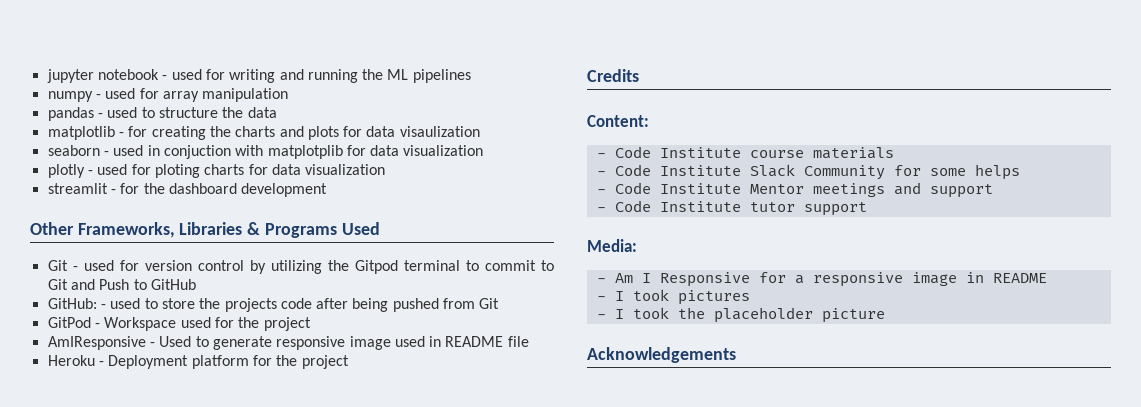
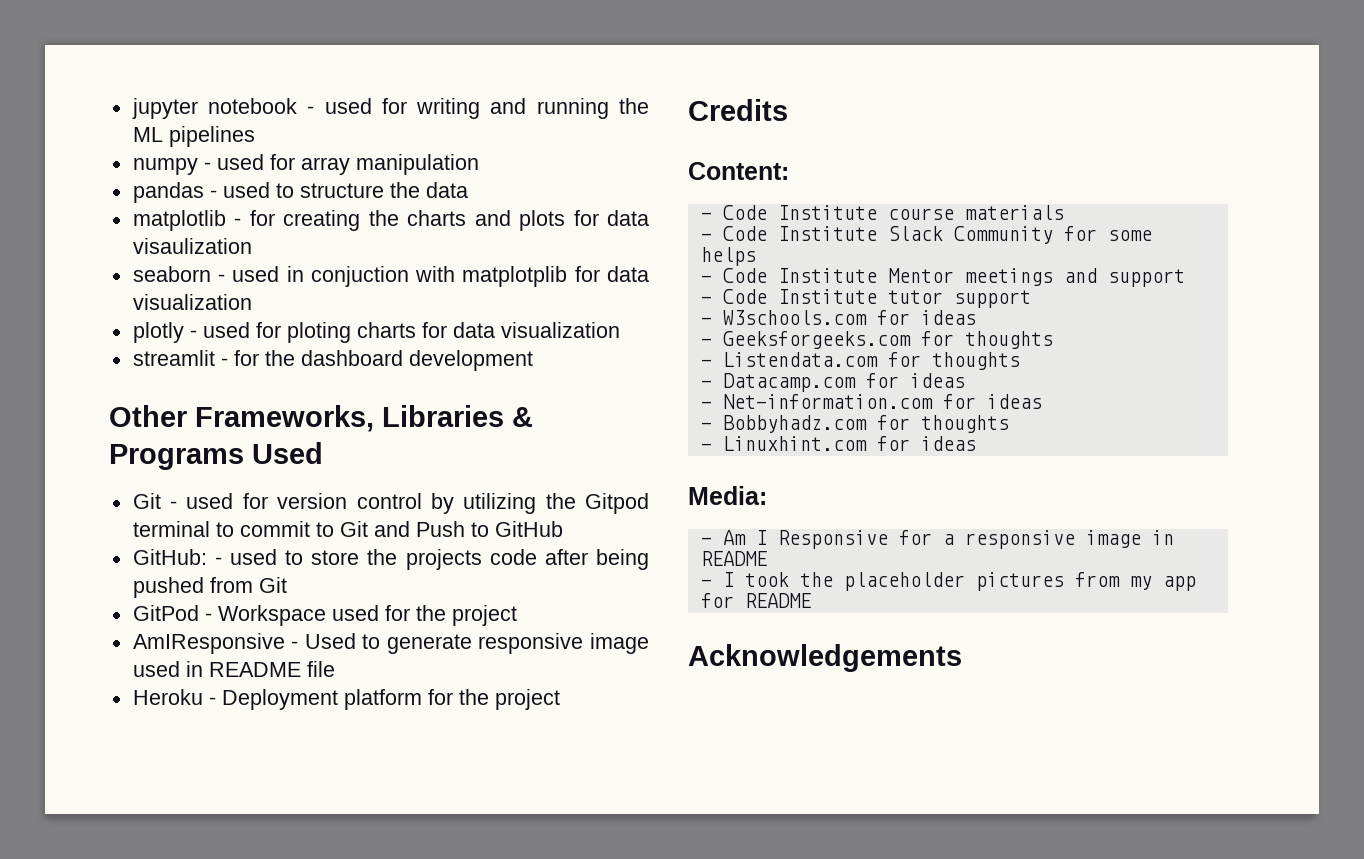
+ - W3schools.com for ideas
+ - Geeksforgeeks.com for thoughts
+ - Listendata.com for thoughts
+ - Datacamp.com for ideas
+ - Net-information.com for ideas
+ - Bobbyhadz.com for thoughts
+ - Linuxhint.com for ideas
- - I took pictures
- - I took the placeholder picture
+ - I took the placeholder pictures from my app for README

